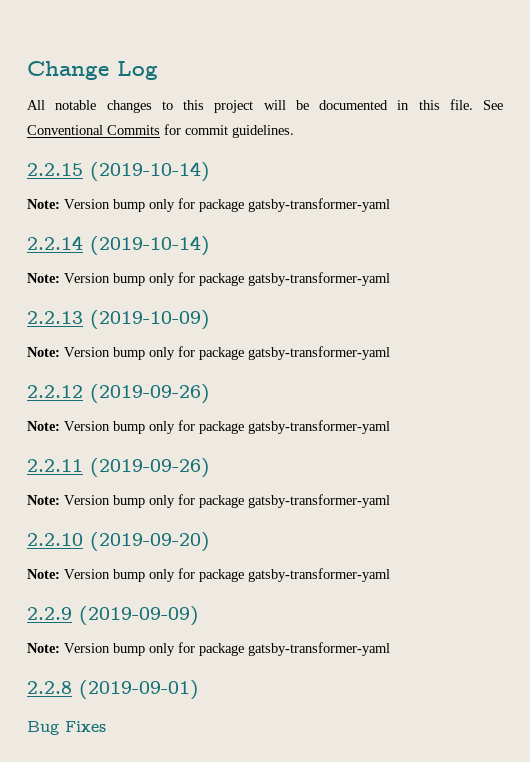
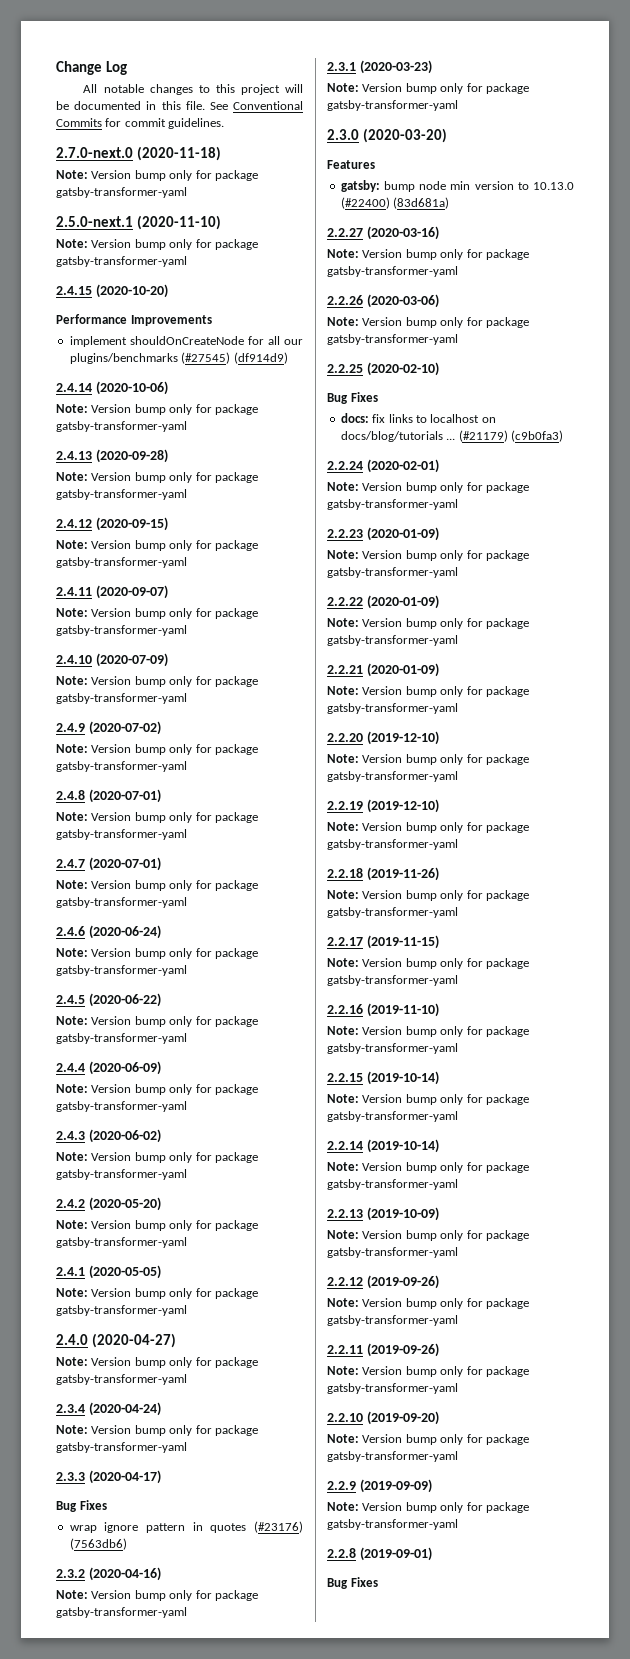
+ 2.7.0-next.0 (2020-11-18)
+ Note: Version bump only for package gatsby-transformer-yaml
+ 2.5.0-next.1 (2020-11-10)
+ Note: Version bump only for package gatsby-transformer-yaml
+ 2.4.15 (2020-10-20)
+ Performance Improvements
+ implement shouldOnCreateNode for all our plugins/benchmarks (#27545) (df914d9)
+ 2.4.14 (2020-10-06)
+ Note: Version bump only for package gatsby-transformer-yaml
+ 2.4.13 (2020-09-28)
+ Note: Version bump only for package gatsby-transformer-yaml
+ 2.4.12 (2020-09-15)
+ Note: Version bump only for package gatsby-transformer-yaml
+ 2.4.11 (2020-09-07)
+ Note: Version bump only for package gatsby-transformer-yaml
+ 2.4.10 (2020-07-09)
+ Note: Version bump only for package gatsby-transformer-yaml
+ 2.4.9 (2020-07-02)
+ Note: Version bump only for package gatsby-transformer-yaml
+ 2.4.8 (2020-07-01)
+ Note: Version bump only for package gatsby-transformer-yaml
+ 2.4.7 (2020-07-01)
+ Note: Version bump only for package gatsby-transformer-yaml
+ 2.4.6 (2020-06-24)
+ Note: Version bump only for package gatsby-transformer-yaml
+ 2.4.5 (2020-06-22)
+ Note: Version bump only for package gatsby-transformer-yaml
+ 2.4.4 (2020-06-09)
+ Note: Version bump only for package gatsby-transformer-yaml
+ 2.4.3 (2020-06-02)
+ Note: Version bump only for package gatsby-transformer-yaml
+ 2.4.2 (2020-05-20)
+ Note: Version bump only for package gatsby-transformer-yaml
+ 2.4.1 (2020-05-05)
+ Note: Version bump only for package gatsby-transformer-yaml
+ 2.4.0 (2020-04-27)
+ Note: Version bump only for package gatsby-transformer-yaml
+ 2.3.4 (2020-04-24)
+ Note: Version bump only for package gatsby-transformer-yaml
+ 2.3.3 (2020-04-17)
+ Bug Fixes
+ wrap ignore pattern in quotes (#23176) (7563db6)
+ 2.3.2 (2020-04-16)
+ Note: Version bump only for package gatsby-transformer-yaml
+ 2.3.1 (2020-03-23)
+ Note: Version bump only for package gatsby-transformer-yaml
+ 2.3.0 (2020-03-20)
+ Features
+ gatsby: bump node min version to 10.13.0 (#22400) (83d681a)
+ 2.2.27 (2020-03-16)
+ Note: Version bump only for package gatsby-transformer-yaml
+ 2.2.26 (2020-03-06)
+ Note: Version bump only for package gatsby-transformer-yaml
+ 2.2.25 (2020-02-10)
+ Bug Fixes
+ docs: fix links to localhost on docs/blog/tutorials ... (#21179) (c9b0fa3)
+ 2.2.24 (2020-02-01)
+ Note: Version bump only for package gatsby-transformer-yaml
+ 2.2.23 (2020-01-09)
+ Note: Version bump only for package gatsby-transformer-yaml
+ 2.2.22 (2020-01-09)
+ Note: Version bump only for package gatsby-transformer-yaml
+ 2.2.21 (2020-01-09)
+ Note: Version bump only for package gatsby-transformer-yaml
+ 2.2.20 (2019-12-10)
+ Note: Version bump only for package gatsby-transformer-yaml
+ 2.2.19 (2019-12-10)
+ Note: Version bump only for package gatsby-transformer-yaml
+ 2.2.18 (2019-11-26)
+ Note: Version bump only for package gatsby-transformer-yaml
+ 2.2.17 (2019-11-15)
+ Note: Version bump only for package gatsby-transformer-yaml
+ 2.2.16 (2019-11-10)
+ Note: Version bump only for package gatsby-transformer-yaml

